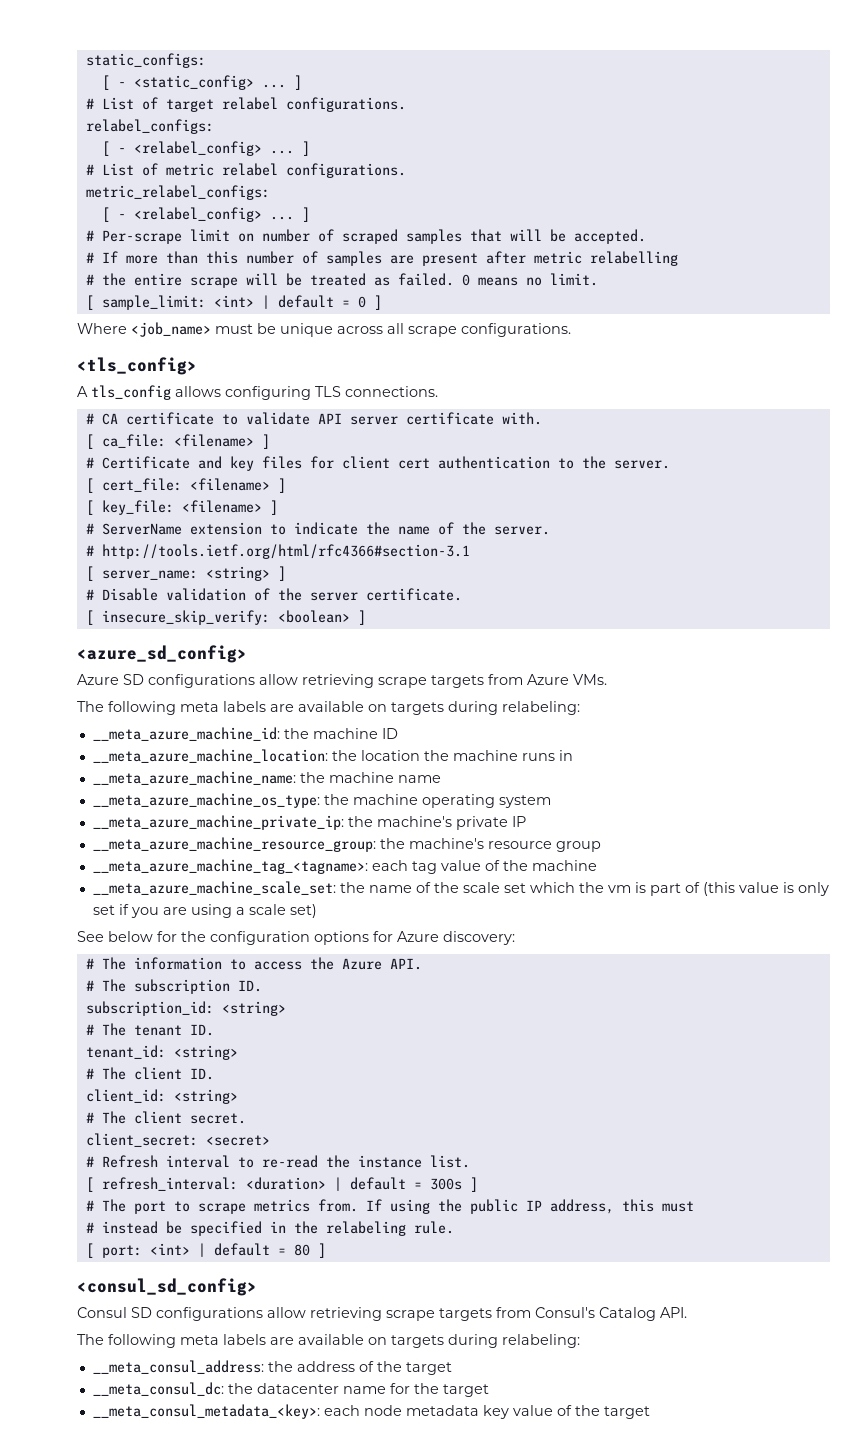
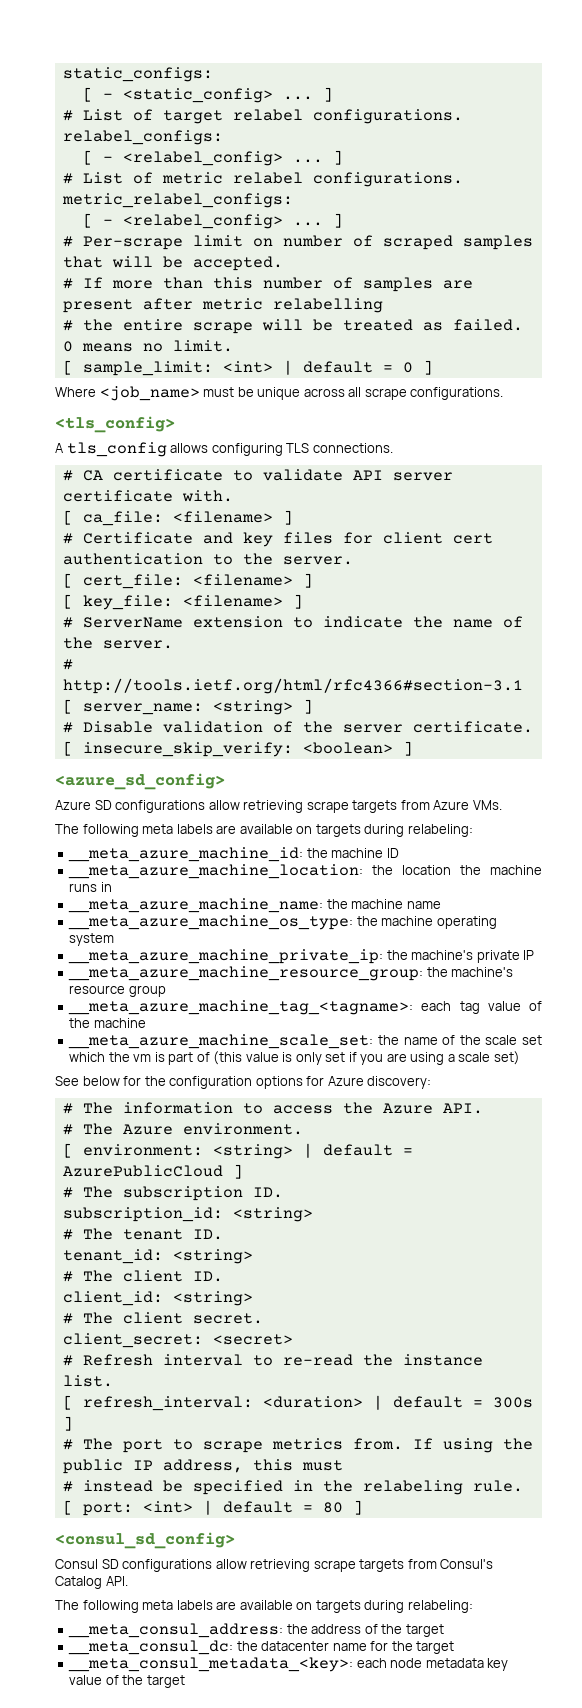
+ # The Azure environment.
+ [ environment: <string> | default = AzurePublicCloud ]

